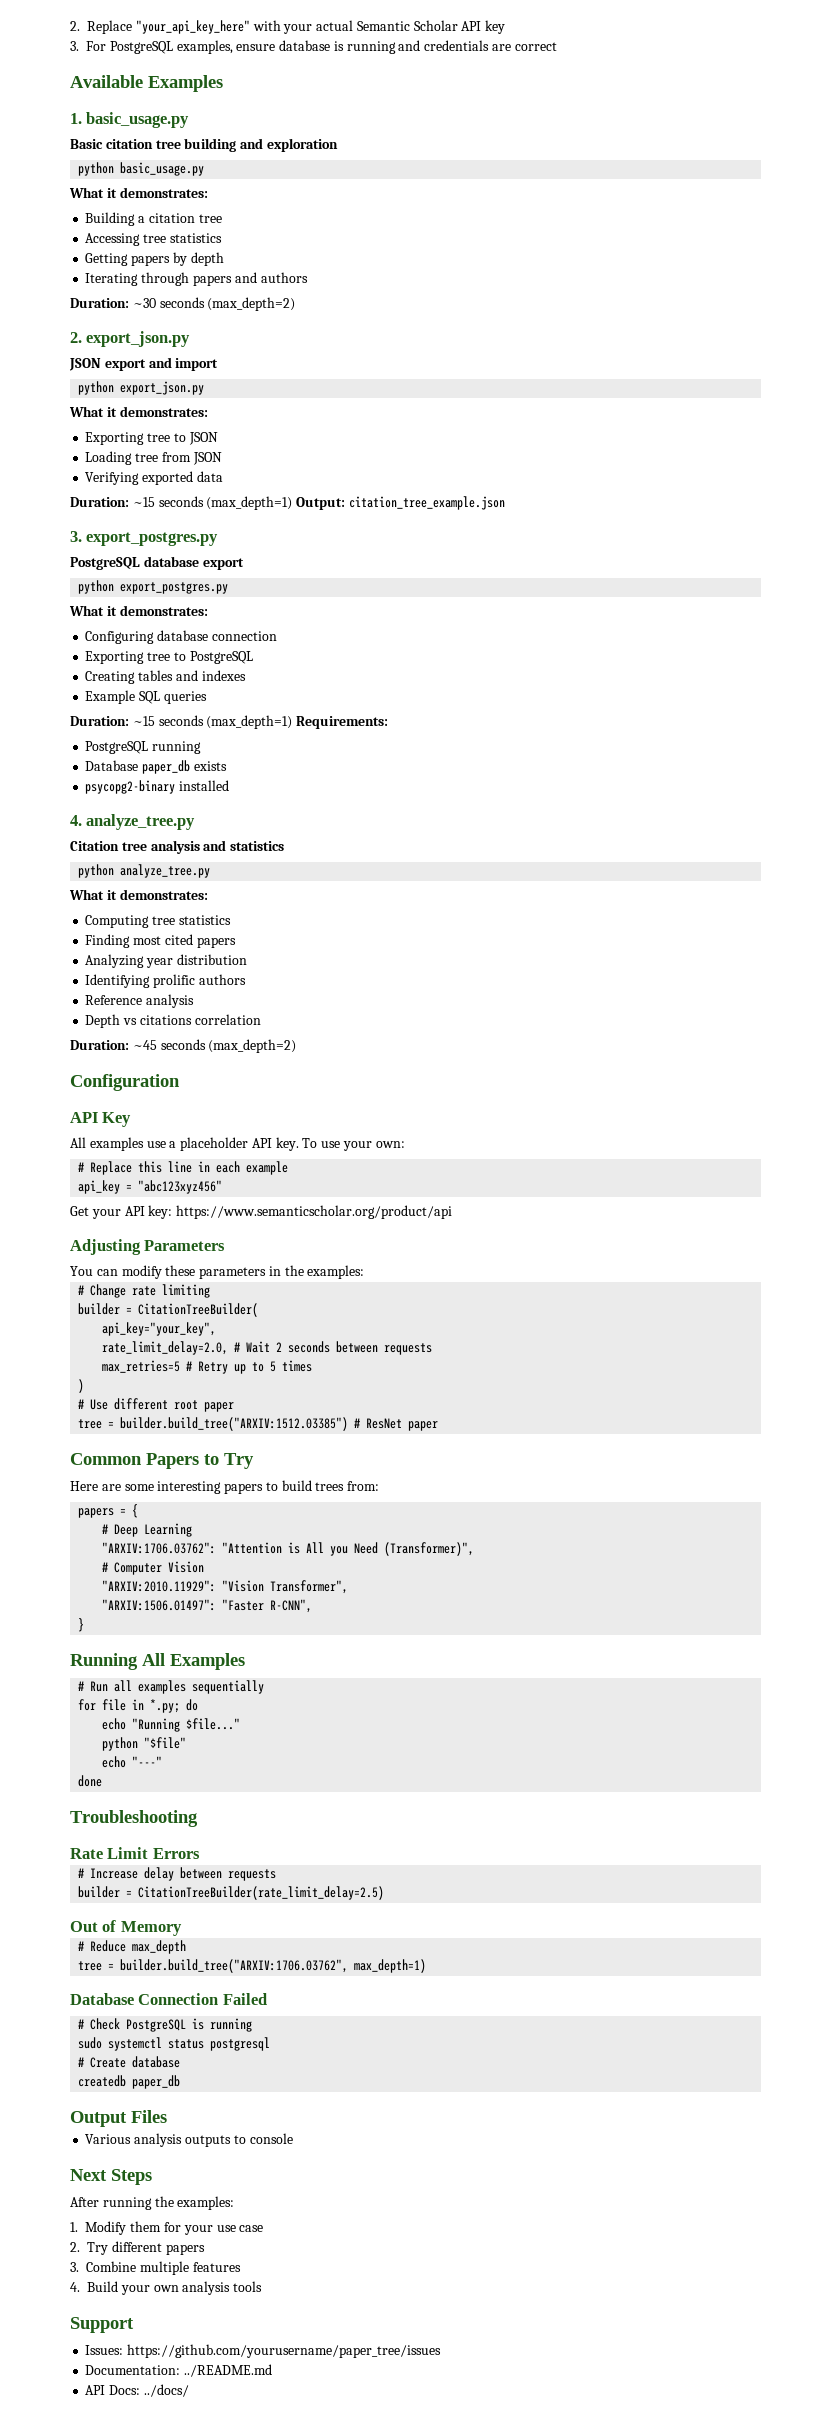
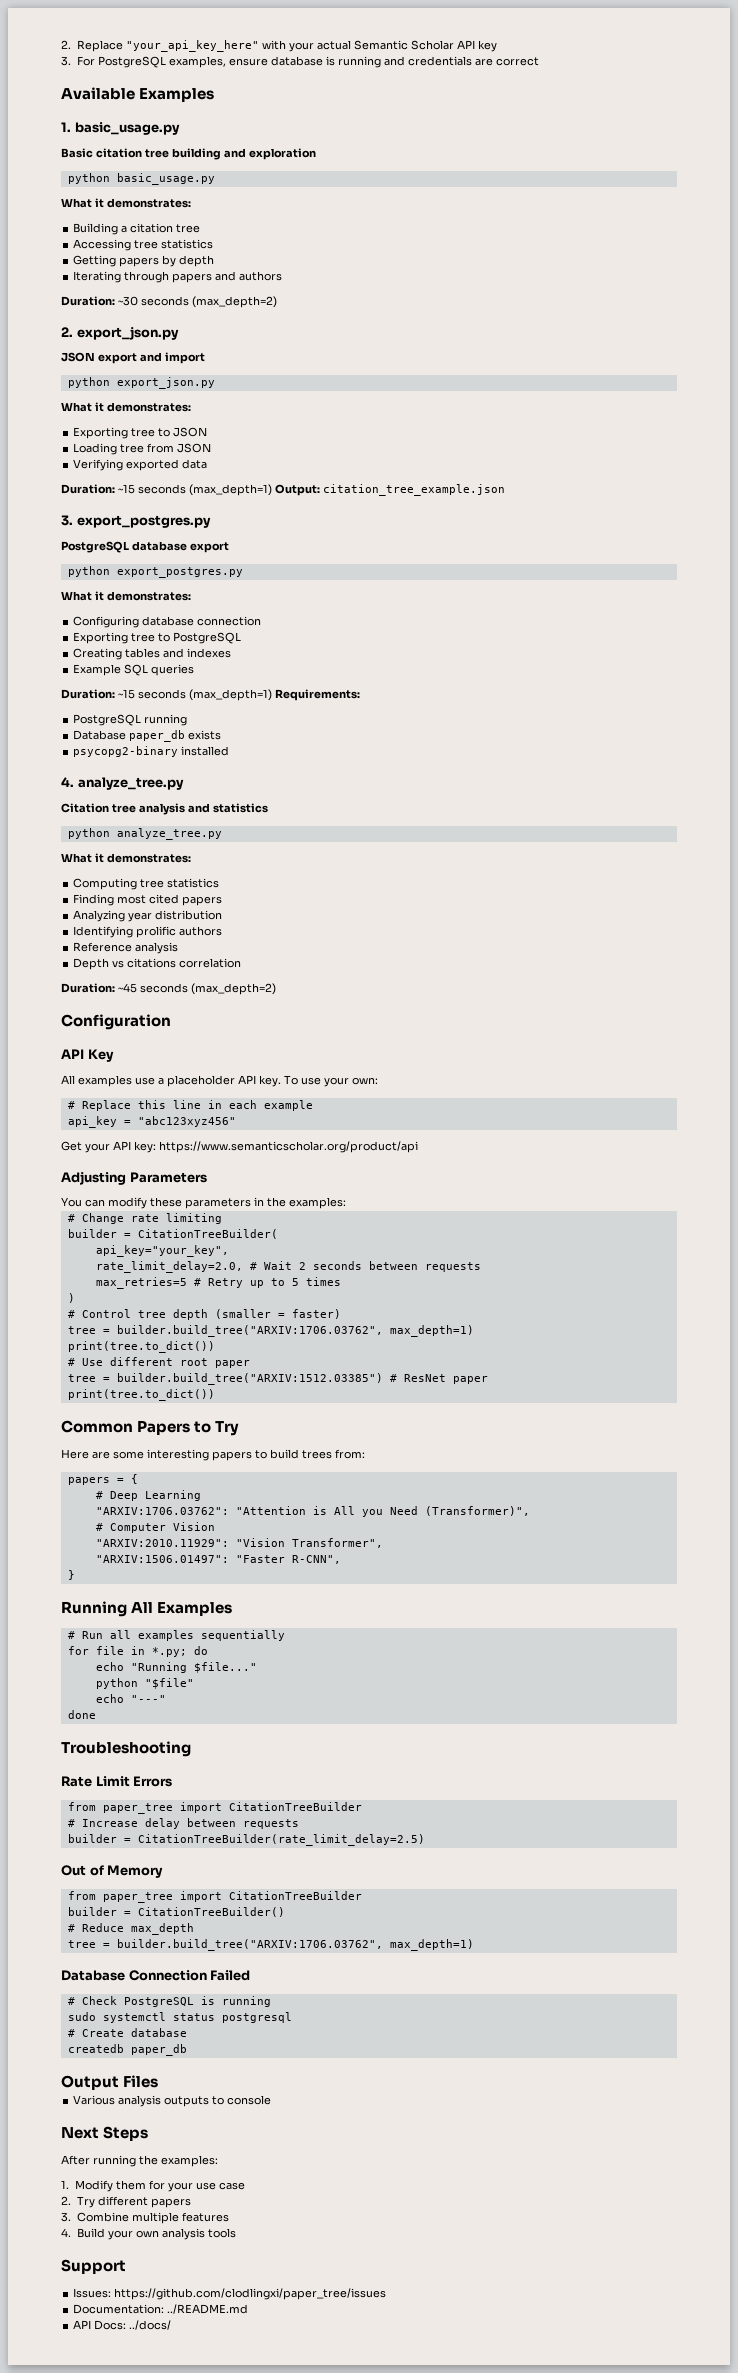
+ # Control tree depth (smaller = faster)
+ tree = builder.build_tree("ARXIV:1706.03762", max_depth=1)
+ print(tree.to_dict())
  tree = builder.build_tree("ARXIV:1512.03385") # ResNet paper
+ print(tree.to_dict())
  Rate Limit Errors
+ from paper_tree import CitationTreeBuilder
  Out of Memory
+ from paper_tree import CitationTreeBuilder
+ builder = CitationTreeBuilder()
- Issues: https://github.com/yourusername/paper_tree/issues
+ Issues: https://github.com/clodlingxi/paper_tree/issues

